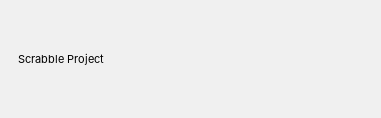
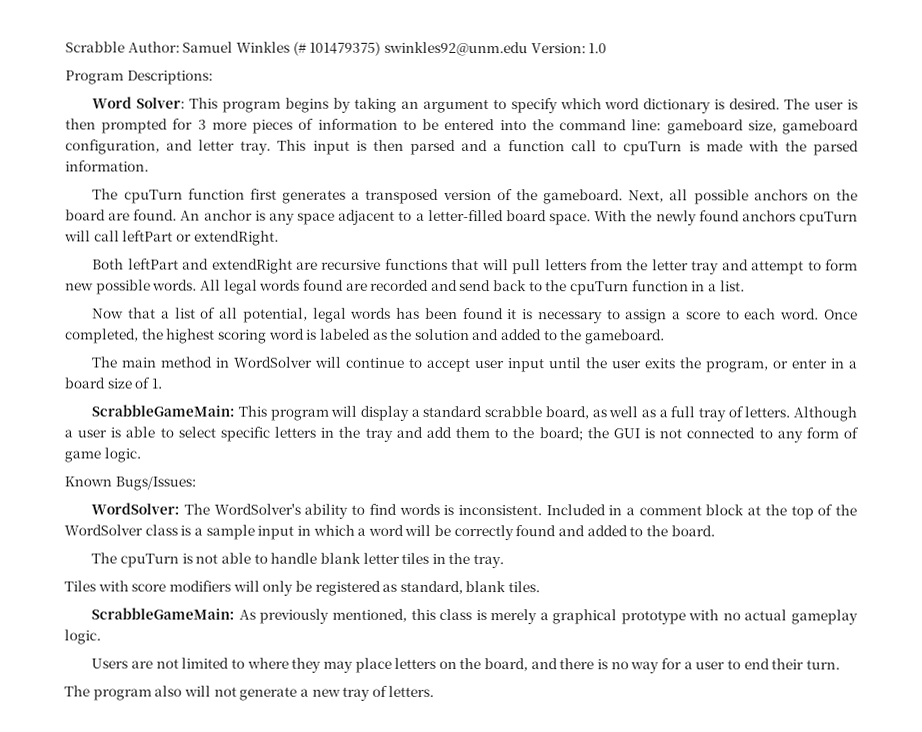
- Scrabble Project
+ Scrabble Author: Samuel Winkles (# 101479375) swinkles92@unm.edu Version: 1.0
+ Program Descriptions:
+ Word Solver: This program begins by taking an argument to specify which word dictionary is desired. The user is then prompted for 3 more pieces of information to be entered into the command line: gameboard size, gameboard configuration, and letter tray. This input is then parsed and a function call to cpuTurn is made with the parsed information.
+ The cpuTurn function first generates a transposed version of the gameboard. Next, all possible anchors on the board are found. An anchor is any space adjacent to a letter-filled board space. With the newly found anchors cpuTurn will call leftPart or extendRight.
+ Both leftPart and extendRight are recursive functions that will pull letters from the letter tray and attempt to form new possible words. All legal words found are recorded and send back to the cpuTurn function in a list.
+ Now that a list of all potential, legal words has been found it is necessary to assign a score to each word. Once completed, the highest scoring word is labeled as the solution and added to the gameboard.
+ The main method in WordSolver will continue to accept user input until the user exits the program, or enter in a board size of 1.
+ ScrabbleGameMain: This program will display a standard scrabble board, as well as a full tray of letters. Although a user is able to select specific letters in the tray and add them to the board; the GUI is not connected to any form of game logic.
+ Known Bugs/Issues:
+ WordSolver: The WordSolver's ability to find words is inconsistent. Included in a comment block at the top of the WordSolver class is a sample input in which a word will be correctly found and added to the board.
+ The cpuTurn is not able to handle blank letter tiles in the tray.
+ Tiles with score modifiers will only be registered as standard, blank tiles.
+ ScrabbleGameMain: As previously mentioned, this class is merely a graphical prototype with no actual gameplay logic.
+ Users are not limited to where they may place letters on the board, and there is no way for a user to end their turn.
+ The program also will not generate a new tray of letters.

